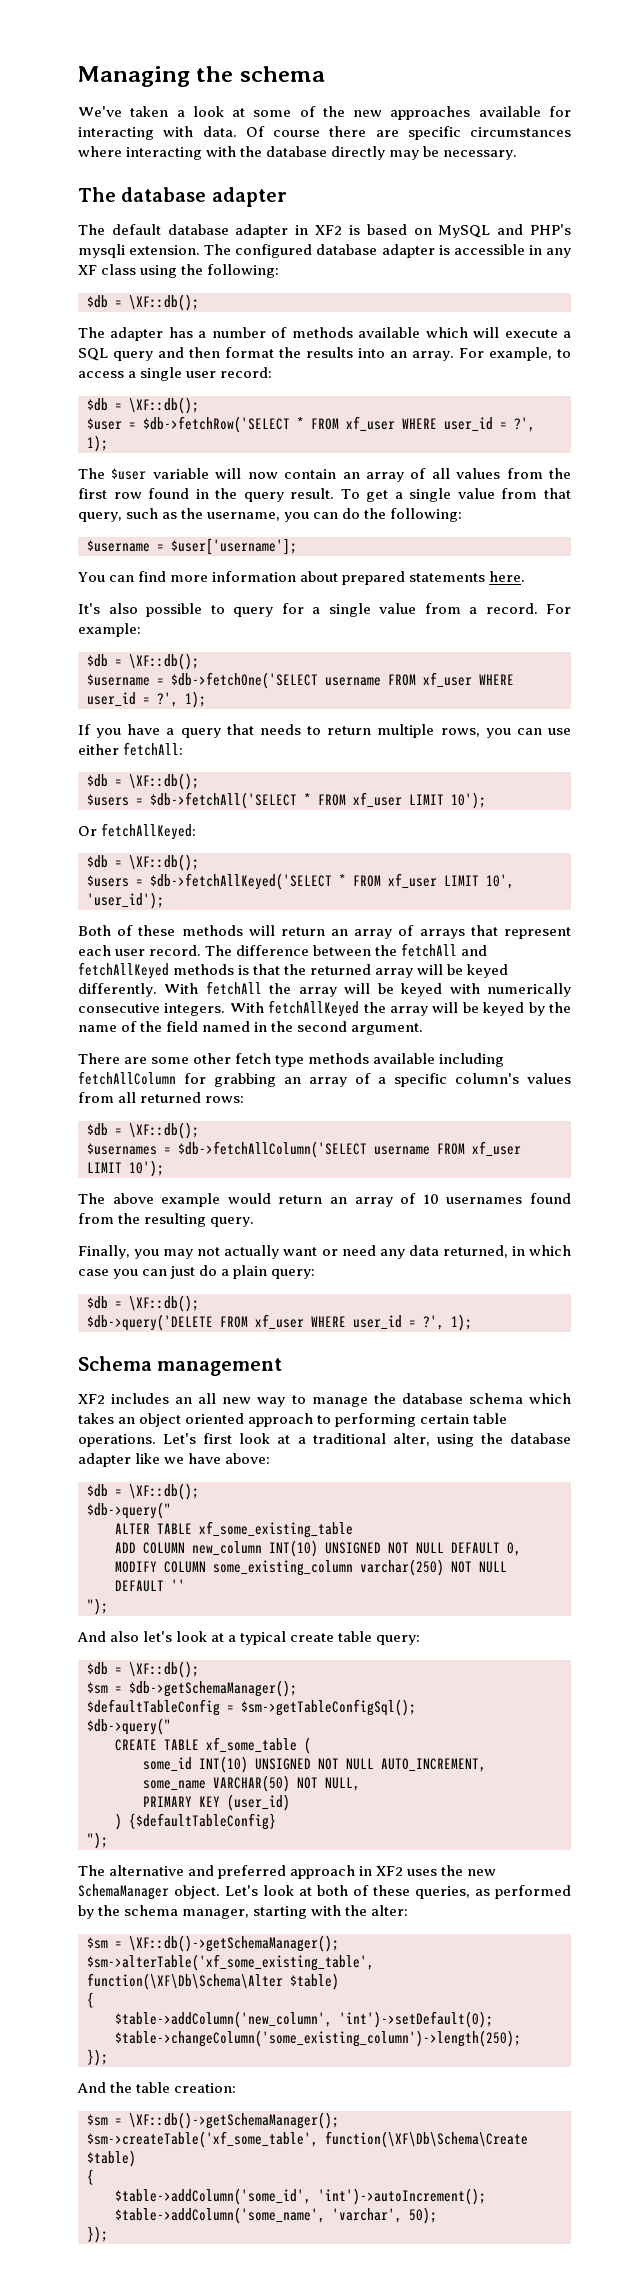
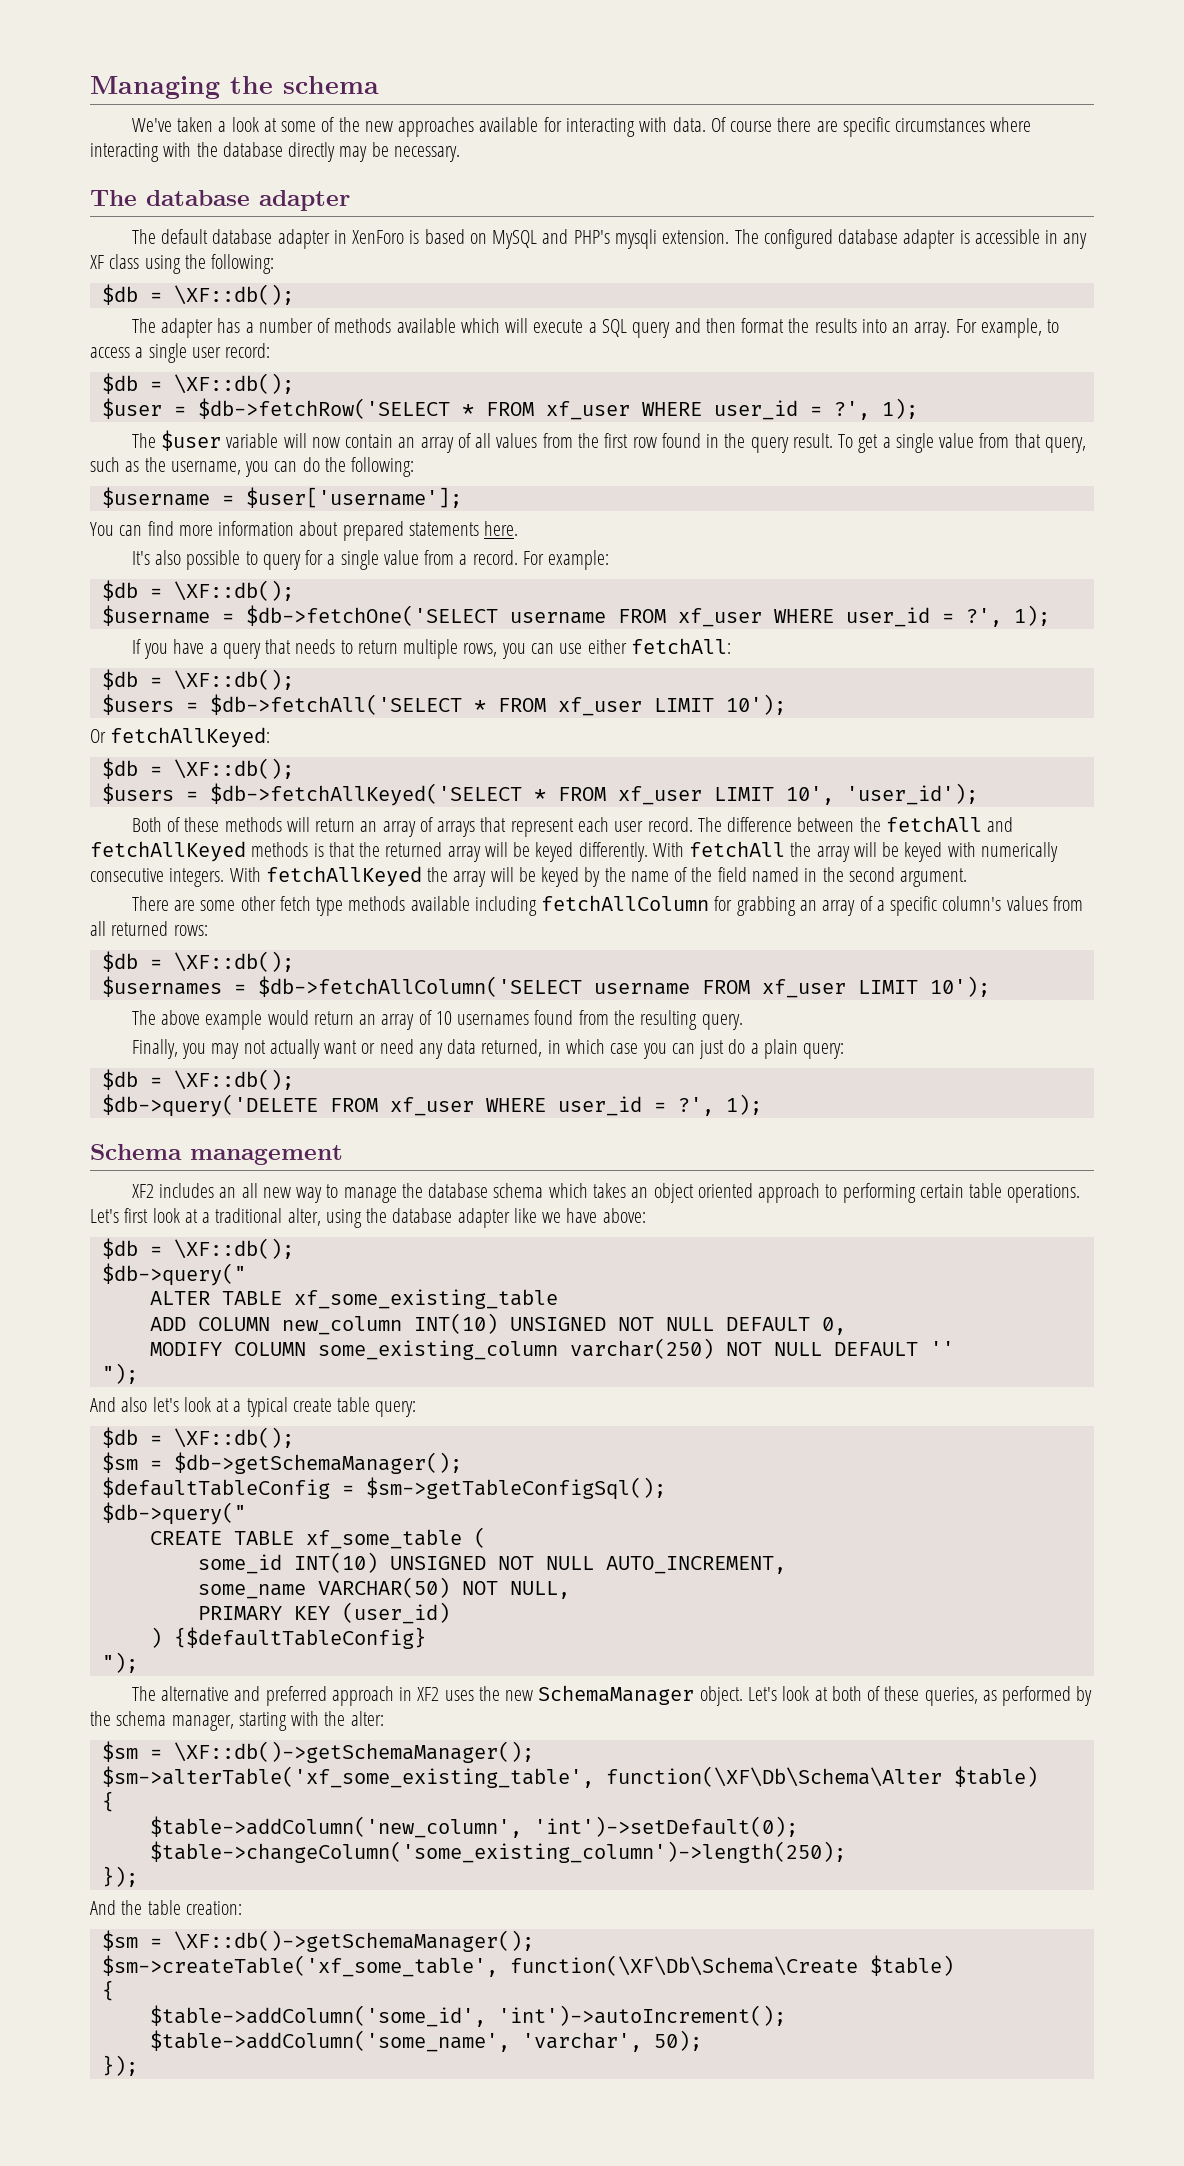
- The default database adapter in XF2 is based on MySQL and PHP's mysqli extension.
+ The default database adapter in XenForo is based on MySQL and PHP's mysqli extension.

